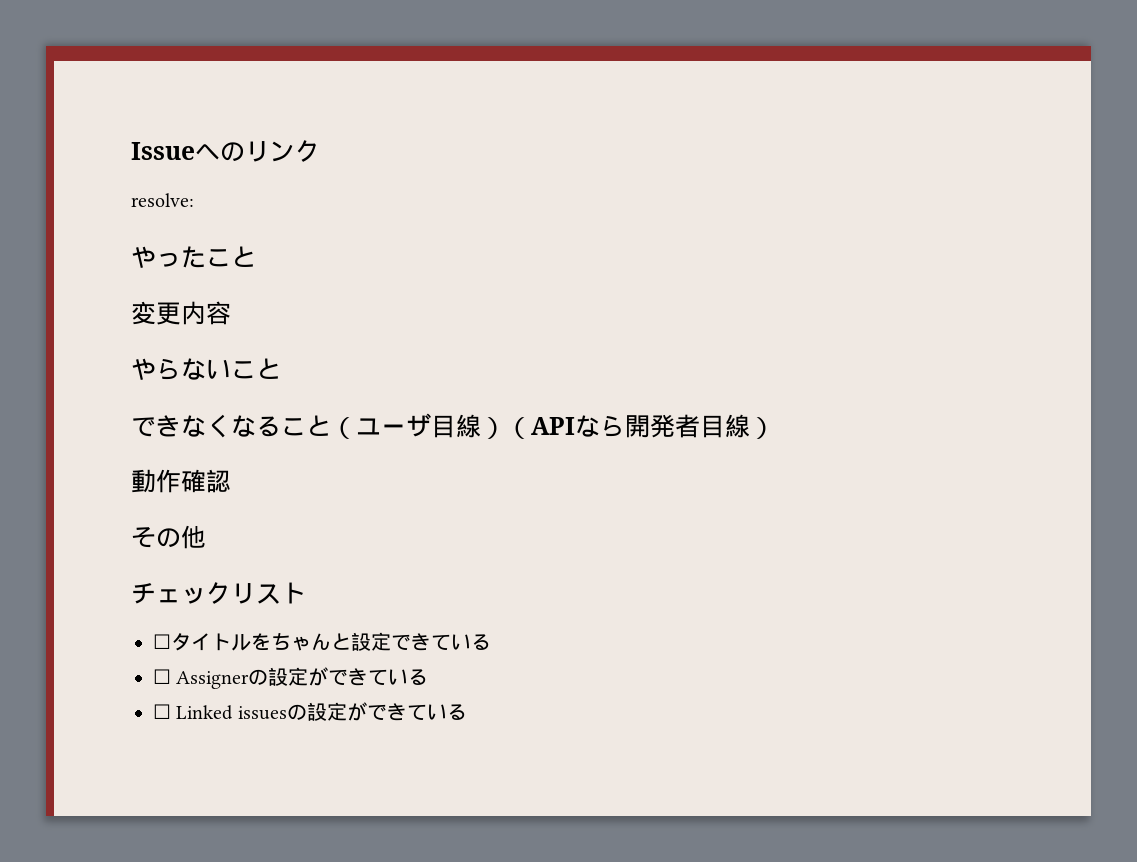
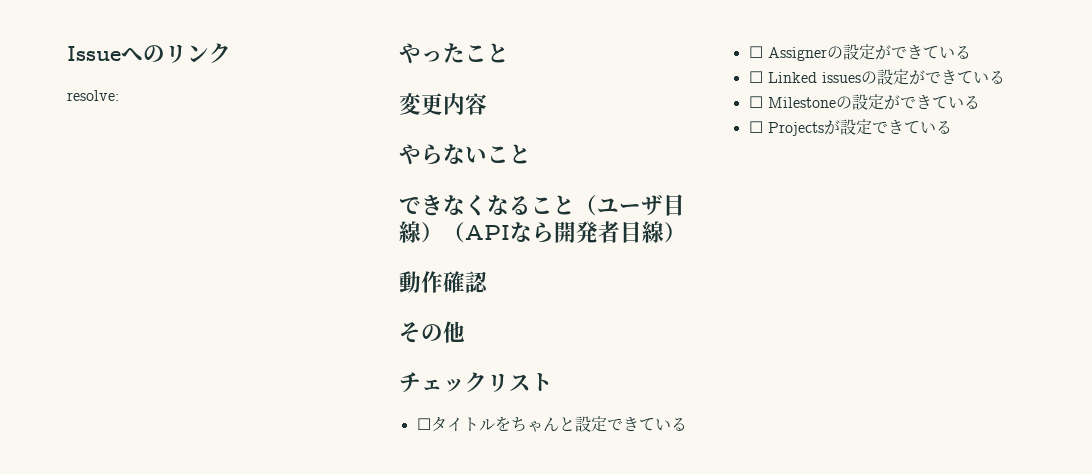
+ ☐ Milestoneの設定ができている
+ ☐ Projectsが設定できている

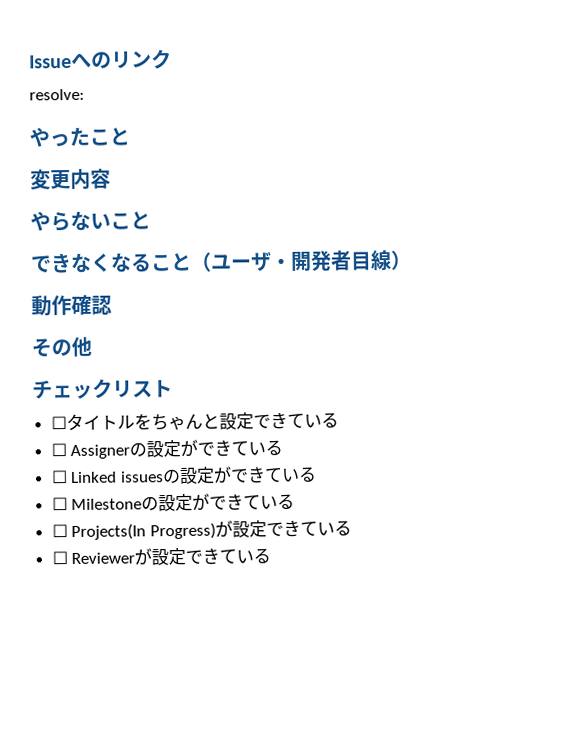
- できなくなること（ユーザ目線）（APIなら開発者目線）
+ できなくなること（ユーザ・開発者目線）
- ☐ Projectsが設定できている
+ ☐ Projects(In Progress)が設定できている
+ ☐ Reviewerが設定できている

